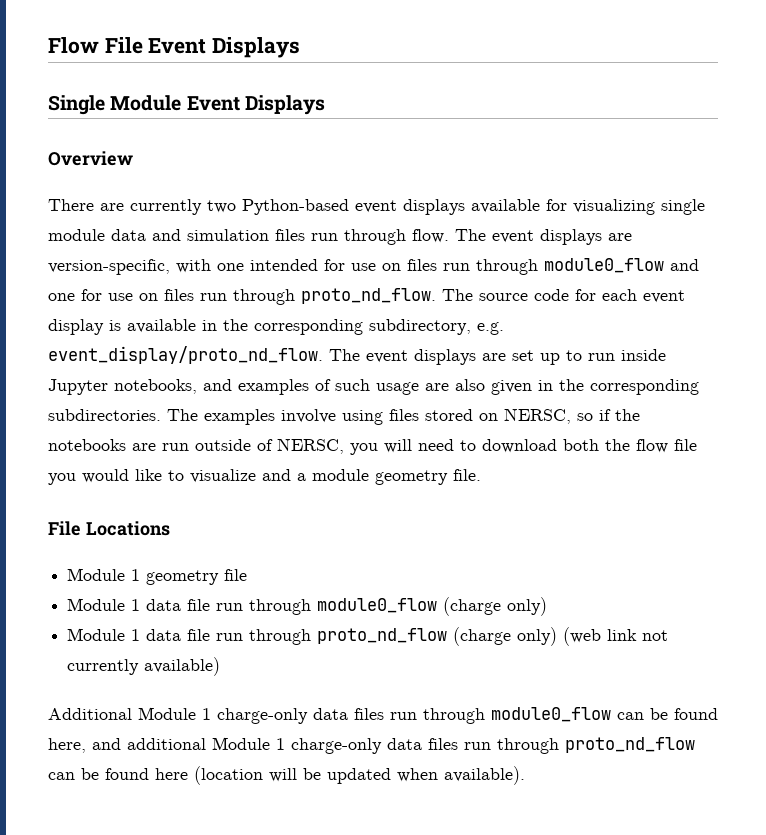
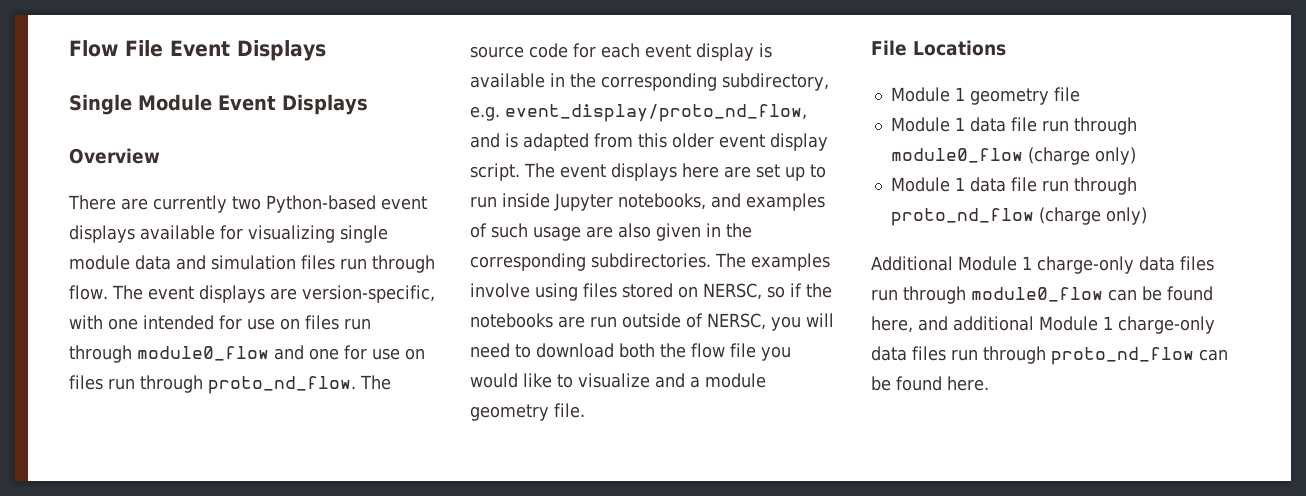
- The source code for each event display is available in the corresponding subdirectory, e.g. event_display/proto_nd_flow. The event displays are set up to run inside Jupyter notebooks, and examples of such usage are also given in the corresponding subdirectories.
+ The source code for each event display is available in the corresponding subdirectory, e.g. event_display/proto_nd_flow, and is adapted from this older event display script. The event displays here are set up to run inside Jupyter notebooks, and examples of such usage are also given in the corresponding subdirectories.
- Module 1 data file run through proto_nd_flow (charge only) (web link not currently available)
+ Module 1 data file run through proto_nd_flow (charge only)
- Additional Module 1 charge-only data files run through module0_flow can be found here, and additional Module 1 charge-only data files run through proto_nd_flow can be found here (location will be updated when available).
+ Additional Module 1 charge-only data files run through module0_flow can be found here, and additional Module 1 charge-only data files run through proto_nd_flow can be found here.

